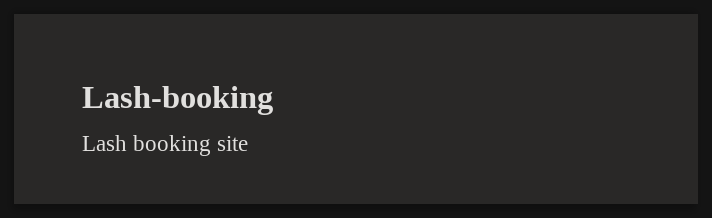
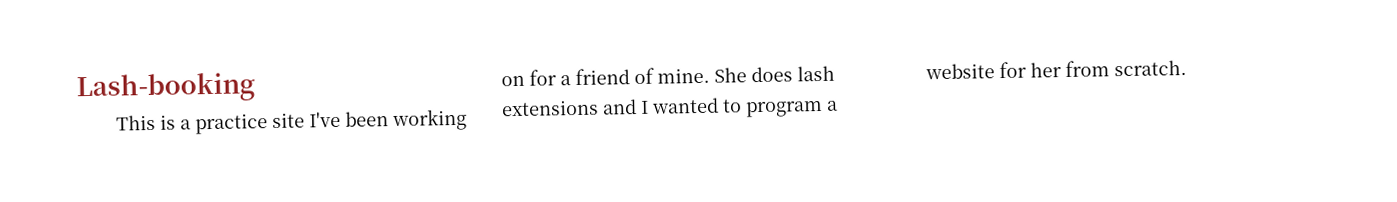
- Lash booking site
+ This is a practice site I've been working on for a friend of mine. She does lash extensions and I wanted to program a website for her from scratch.

